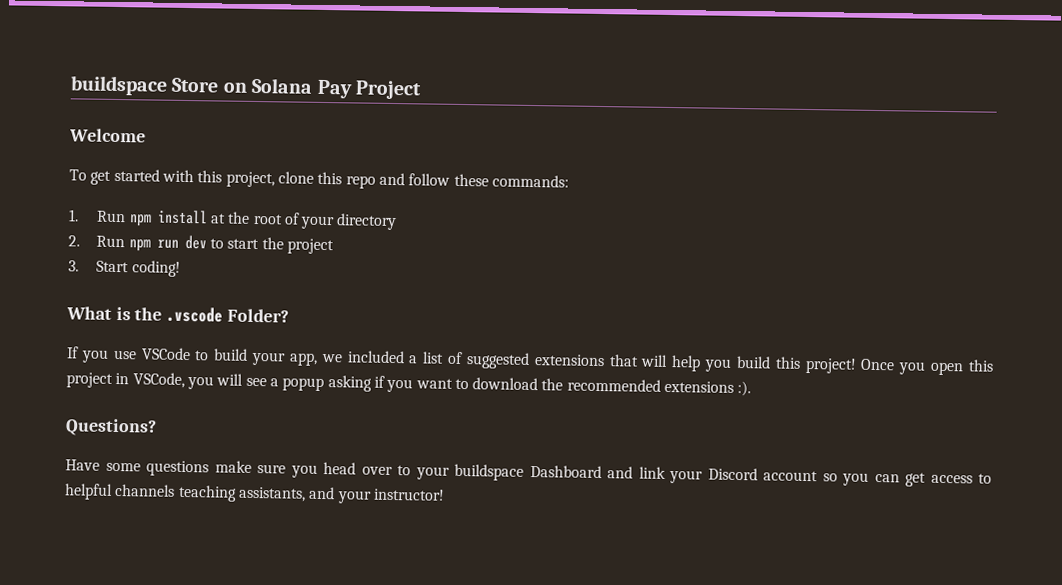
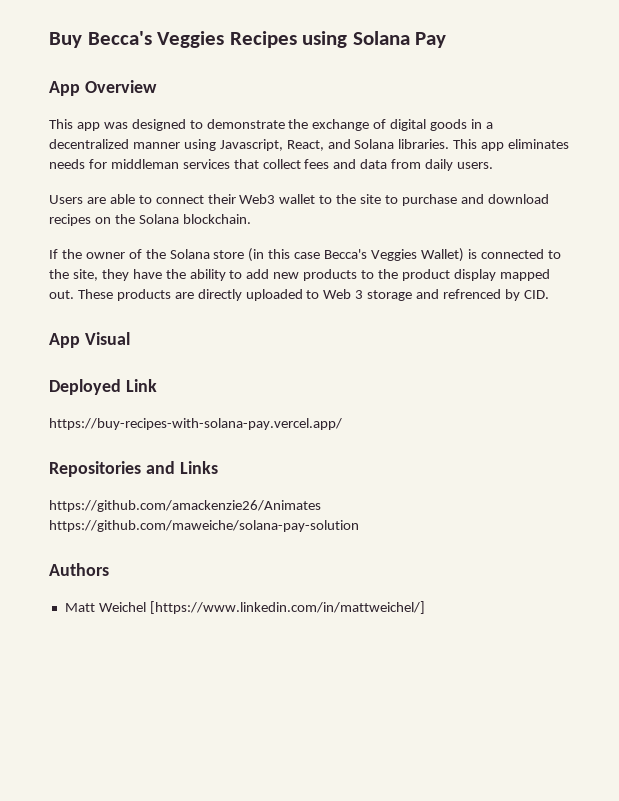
- buildspace Store on Solana Pay Project
- Welcome
- To get started with this project, clone this repo and follow these commands:
- 1. Run npm install at the root of your directory
- 2. Run npm run dev to start the project
- 3. Start coding!
- What is the .vscode Folder?
- If you use VSCode to build your app, we included a list of suggested extensions that will help you build this project! Once you open this project in VSCode, you will see a popup asking if you want to download the recommended extensions :).
- Questions?
- Have some questions make sure you head over to your buildspace Dashboard and link your Discord account so you can get access to helpful channels teaching assistants, and your instructor!
+ Buy Becca's Veggies Recipes using Solana Pay
+ App Overview
+ This app was designed to demonstrate the exchange of digital goods in a decentralized manner using Javascript, React, and Solana libraries. This app eliminates needs for middleman services that collect fees and data from daily users.
+ Users are able to connect their Web3 wallet to the site to purchase and download recipes on the Solana blockchain.
+ If the owner of the Solana store (in this case Becca's Veggies Wallet) is connected to the site, they have the ability to add new products to the product display mapped out. These products are directly uploaded to Web 3 storage and refrenced by CID.
+ App Visual
+ Deployed Link
+ https://buy-recipes-with-solana-pay.vercel.app/
+ Repositories and Links
+ https://github.com/amackenzie26/Animates https://github.com/maweiche/solana-pay-solution
+ Authors
+ Matt Weichel [https://www.linkedin.com/in/mattweichel/]

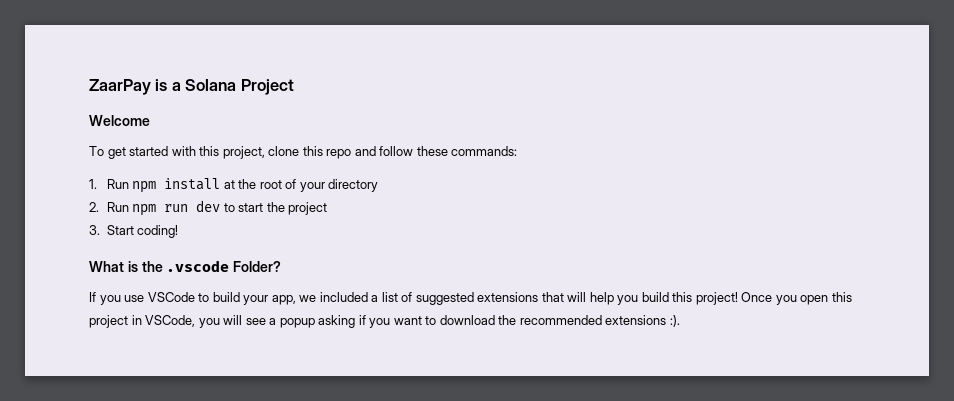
- Buy Becca's Veggies Recipes using Solana Pay
- App Overview
- This app was designed to demonstrate the exchange of digital goods in a decentralized manner using Javascript, React, and Solana libraries. This app eliminates needs for middleman services that collect fees and data from daily users.
- Users are able to connect their Web3 wallet to the site to purchase and download recipes on the Solana blockchain.
- If the owner of the Solana store (in this case Becca's Veggies Wallet) is connected to the site, they have the ability to add new products to the product display mapped out. These products are directly uploaded to Web 3 storage and refrenced by CID.
- App Visual
- Deployed Link
- https://buy-recipes-with-solana-pay.vercel.app/
- Repositories and Links
- https://github.com/amackenzie26/Animates https://github.com/maweiche/solana-pay-solution
- Authors
- Matt Weichel [https://www.linkedin.com/in/mattweichel/]
+ ZaarPay is a Solana Project
+ Welcome
+ To get started with this project, clone this repo and follow these commands:
+ 1. Run npm install at the root of your directory
+ 2. Run npm run dev to start the project
+ 3. Start coding!
+ What is the .vscode Folder?
+ If you use VSCode to build your app, we included a list of suggested extensions that will help you build this project! Once you open this project in VSCode, you will see a popup asking if you want to download the recommended extensions :).

